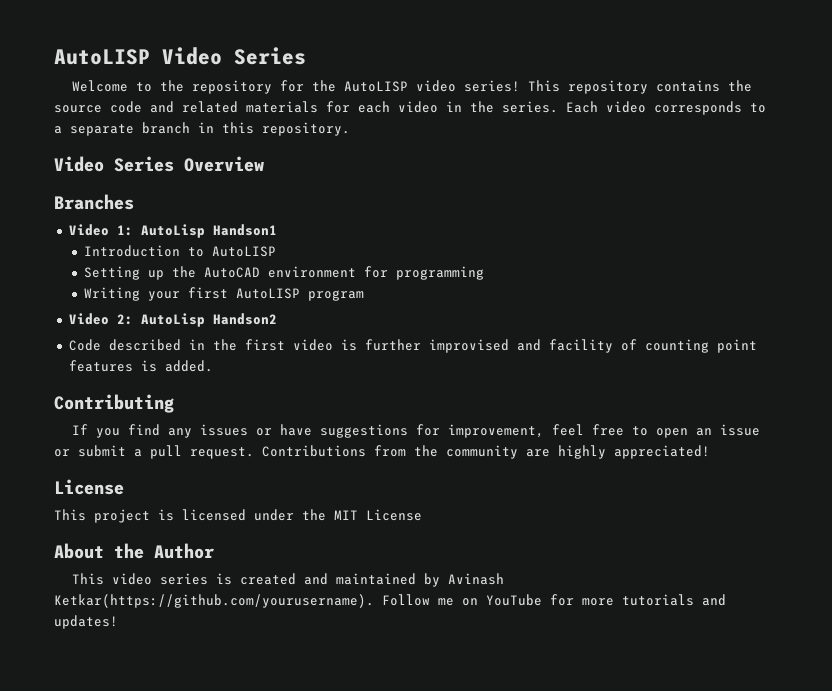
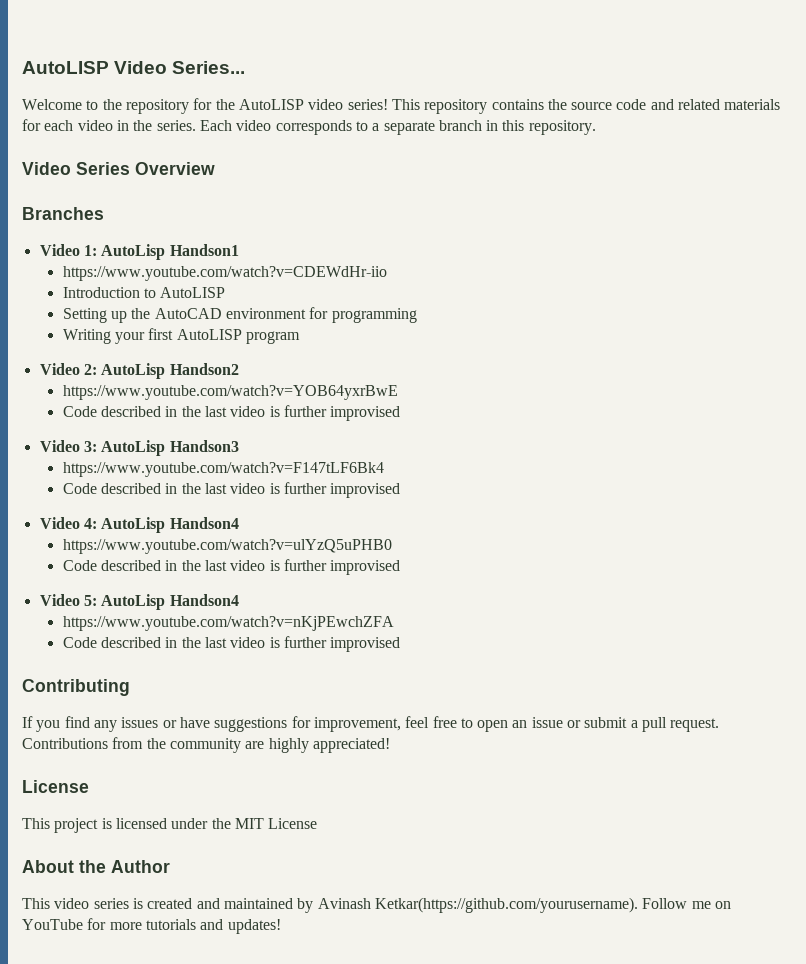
- AutoLISP Video Series
+ AutoLISP Video Series...
+ https://www.youtube.com/watch?v=CDEWdHr-iio
- Code described in the first video is further improvised and facility of counting point features is added.
+ https://www.youtube.com/watch?v=YOB64yxrBwE
+ Code described in the last video is further improvised
+ Video 3: AutoLisp Handson3
+ https://www.youtube.com/watch?v=F147tLF6Bk4
+ Code described in the last video is further improvised
+ Video 4: AutoLisp Handson4
+ https://www.youtube.com/watch?v=ulYzQ5uPHB0
+ Code described in the last video is further improvised
+ Video 5: AutoLisp Handson4
+ https://www.youtube.com/watch?v=nKjPEwchZFA
+ Code described in the last video is further improvised

